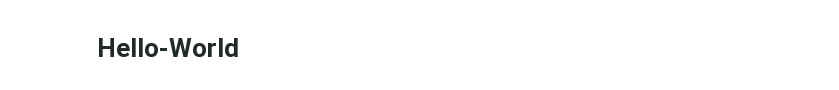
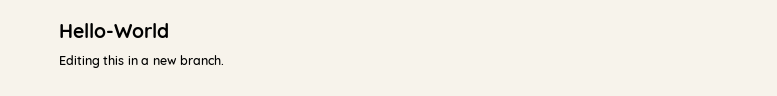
+ Editing this in a new branch.

